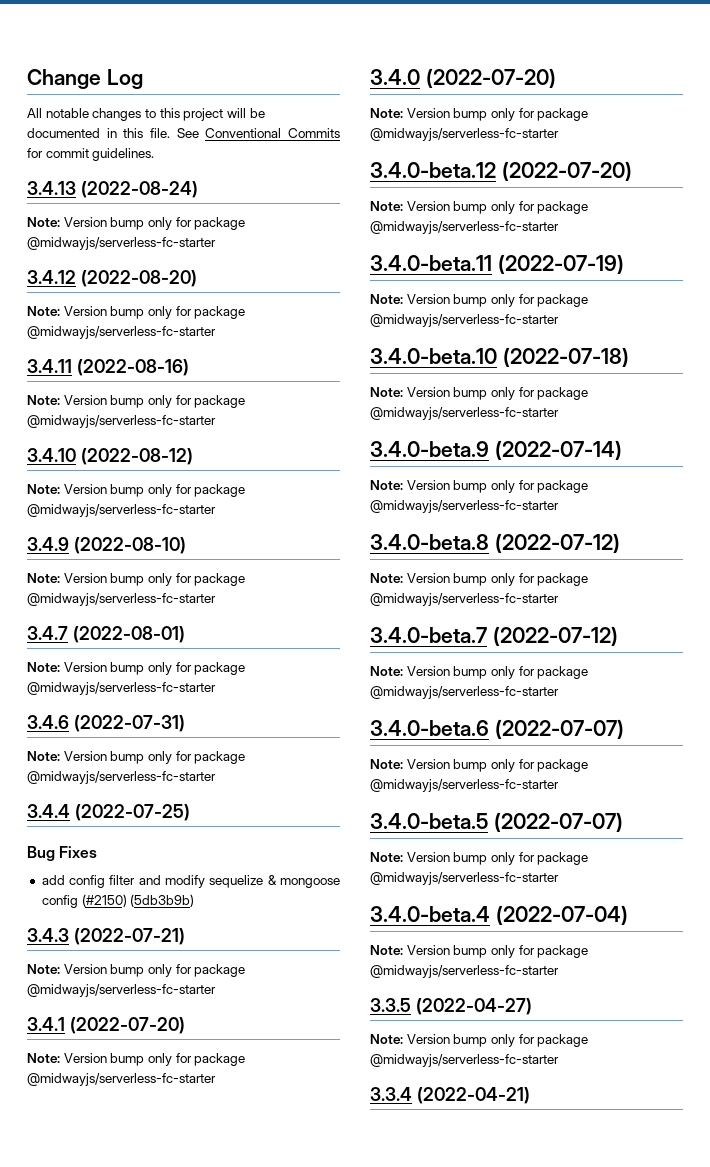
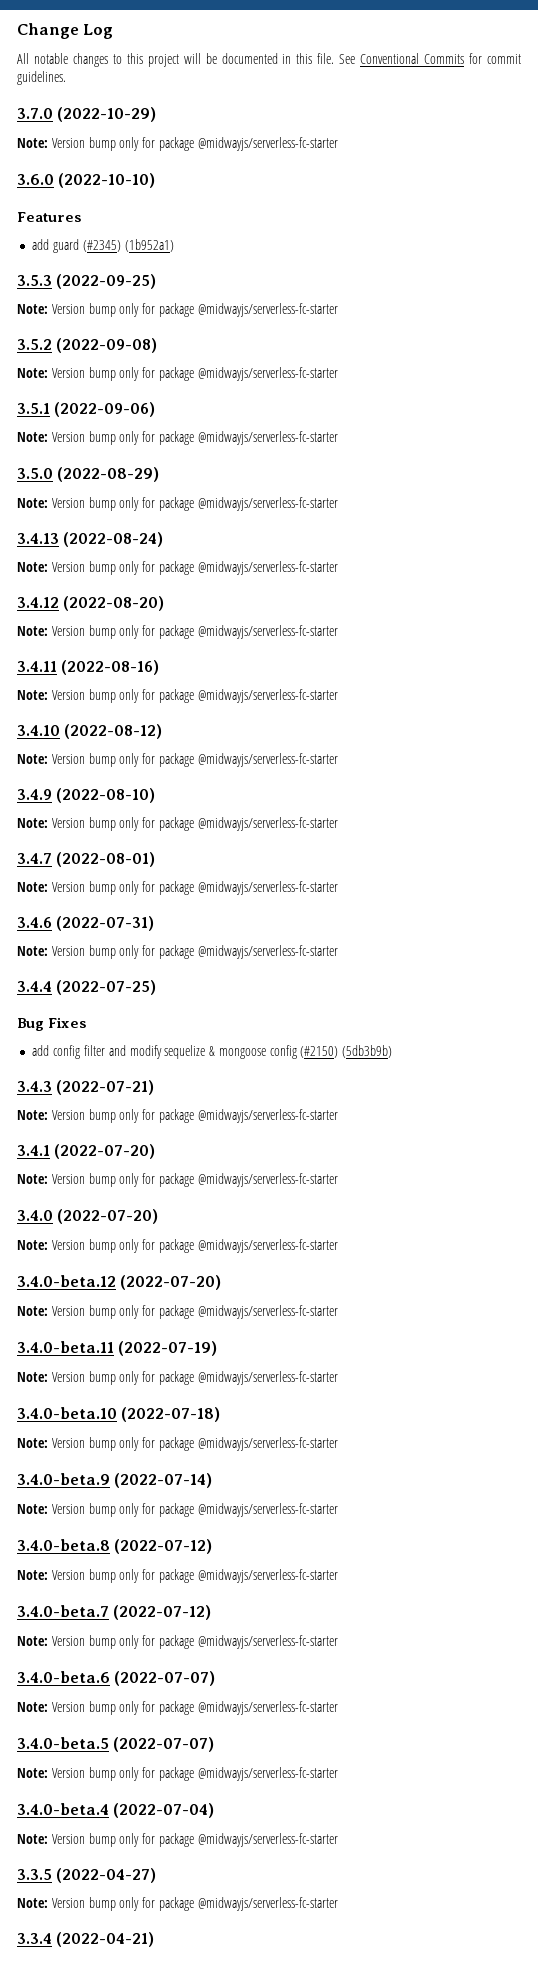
+ 3.7.0 (2022-10-29)
+ Note: Version bump only for package @midwayjs/serverless-fc-starter
+ 3.6.0 (2022-10-10)
+ Features
+ add guard (#2345) (1b952a1)
+ 3.5.3 (2022-09-25)
+ Note: Version bump only for package @midwayjs/serverless-fc-starter
+ 3.5.2 (2022-09-08)
+ Note: Version bump only for package @midwayjs/serverless-fc-starter
+ 3.5.1 (2022-09-06)
+ Note: Version bump only for package @midwayjs/serverless-fc-starter
+ 3.5.0 (2022-08-29)
+ Note: Version bump only for package @midwayjs/serverless-fc-starter

